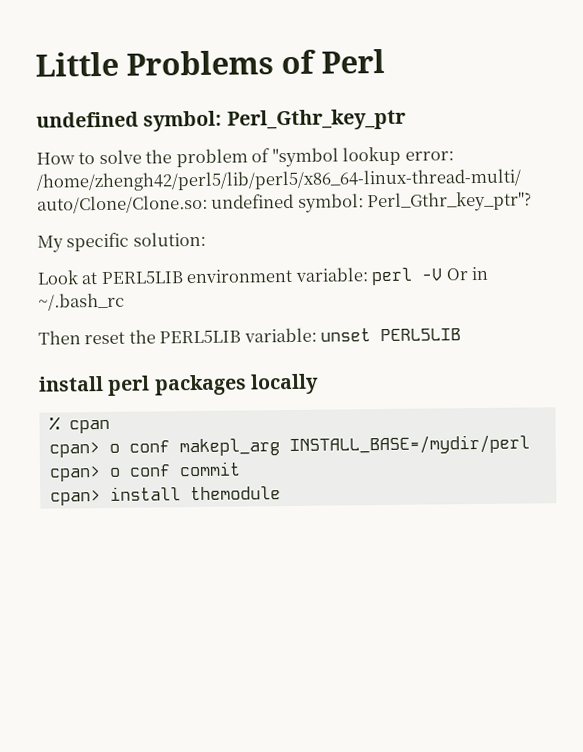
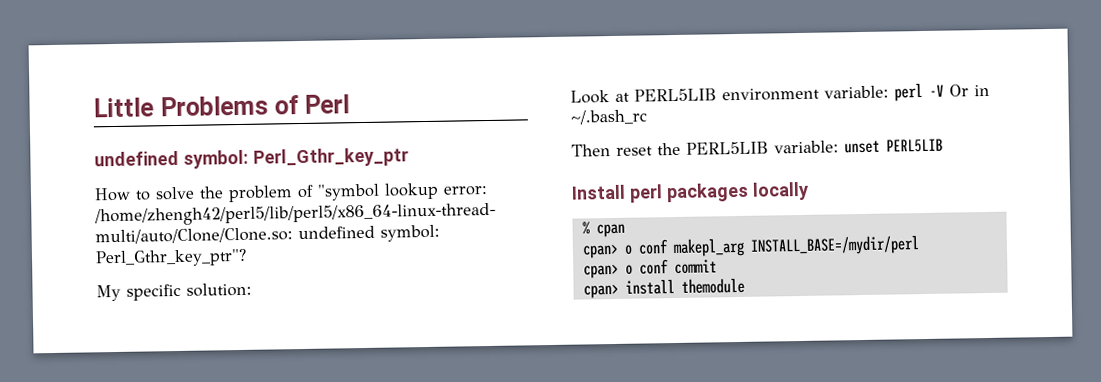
- install perl packages locally
+ Install perl packages locally

